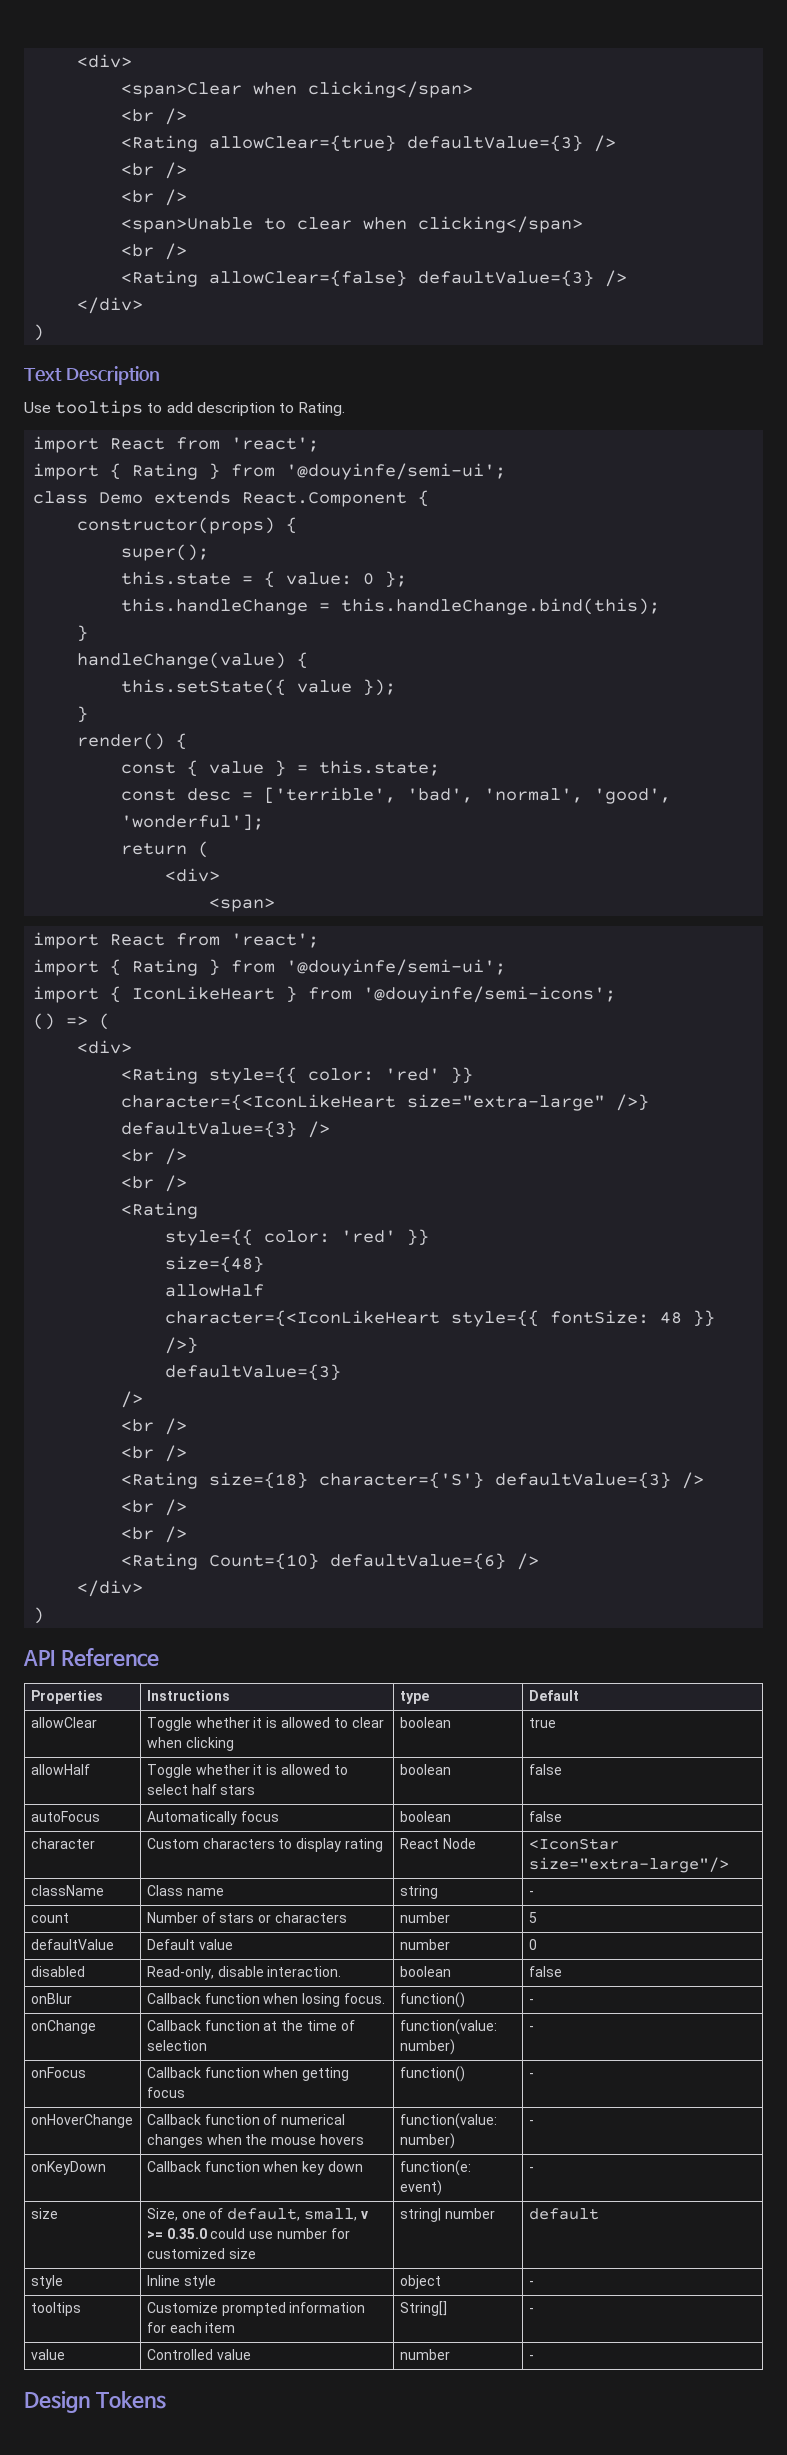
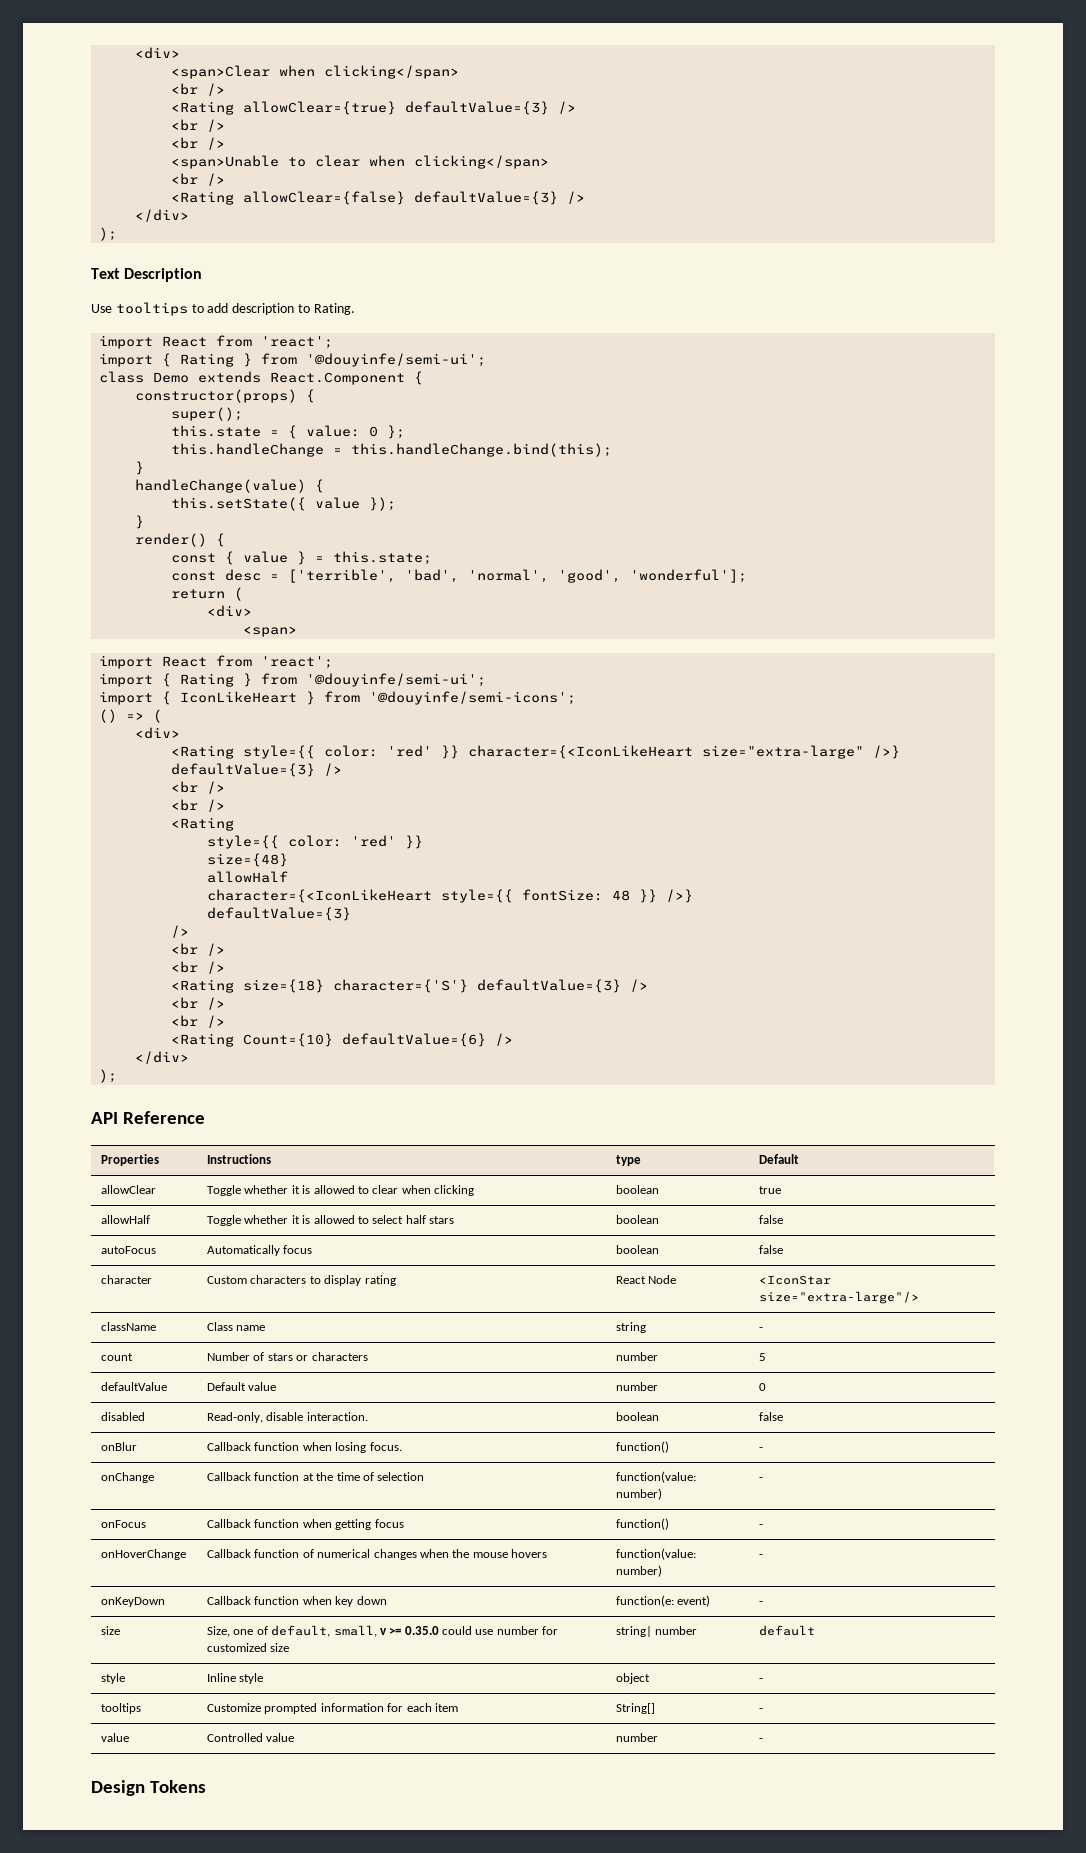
  <Rating allowClear={false} defaultValue={3} />
  </div>
- )
+ );
  <Rating Count={10} defaultValue={6} />
  </div>
- )
+ );

